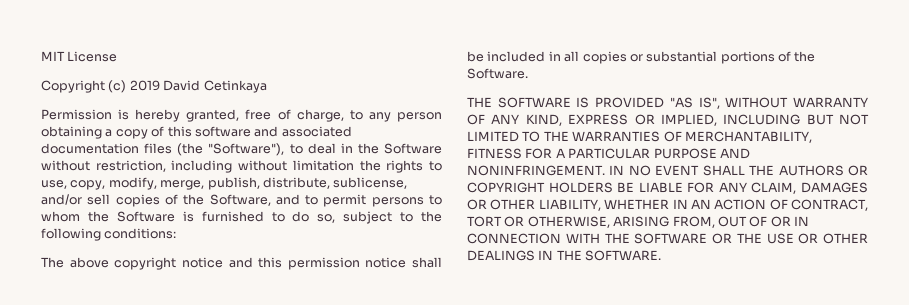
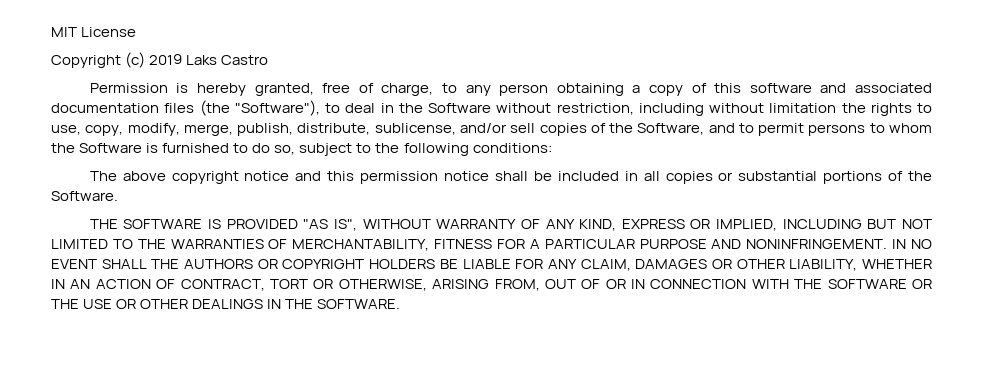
- Copyright (c) 2019 David Cetinkaya
+ Copyright (c) 2019 Laks Castro

